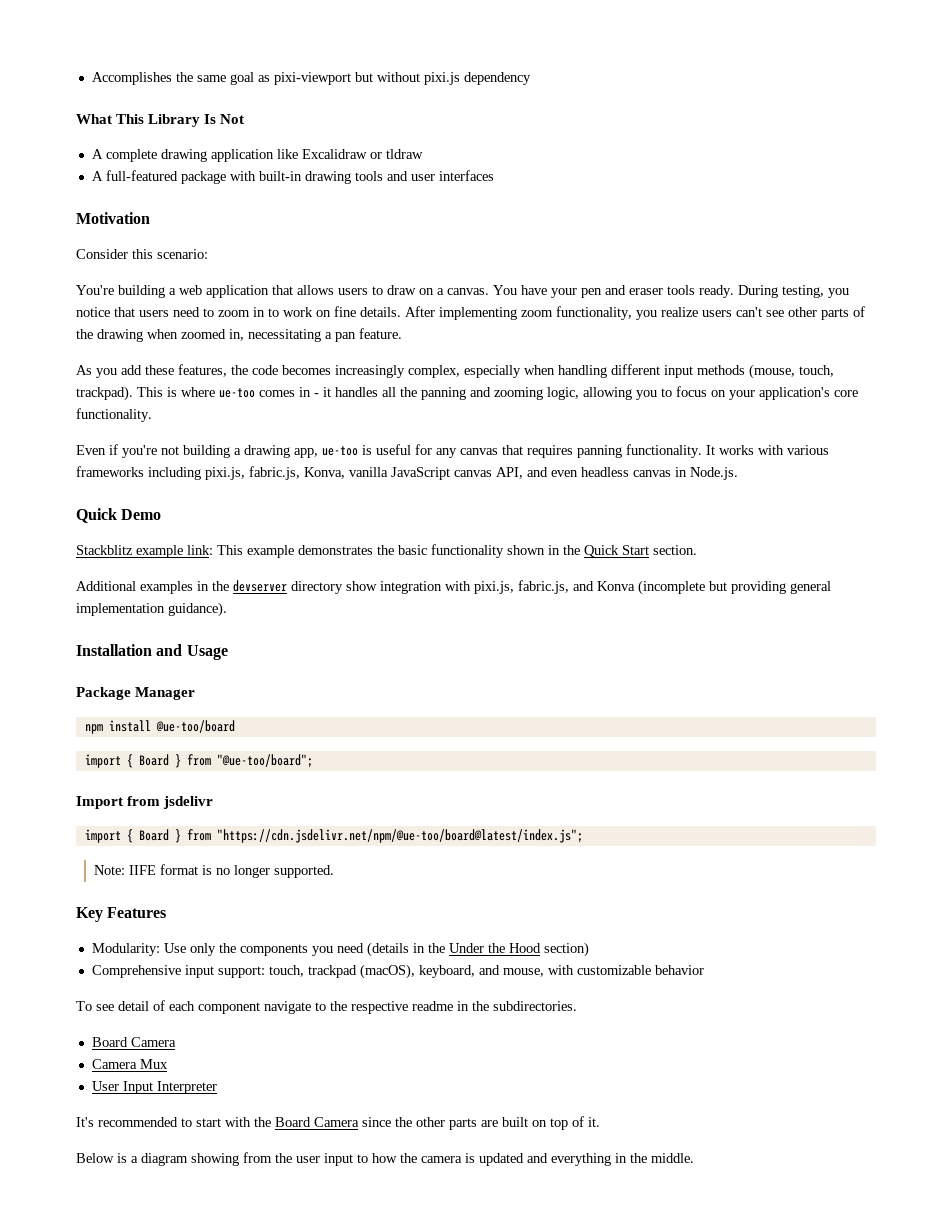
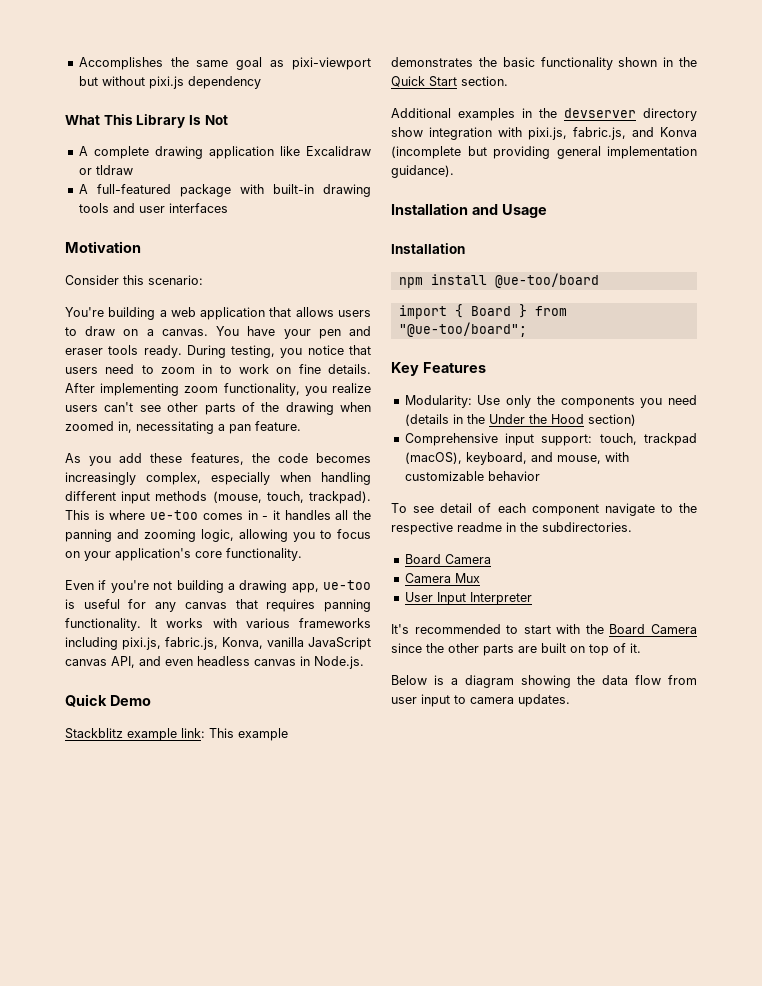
  Installation and Usage
- Package Manager
+ Installation
- Import from jsdelivr
- import { Board } from "https://cdn.jsdelivr.net/npm/@ue-too/board@latest/index.js";
- Note: IIFE format is no longer supported.
- Below is a diagram showing from the user input to how the camera is updated and everything in the middle.
+ Below is a diagram showing the data flow from user input to camera updates.

